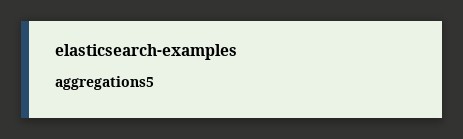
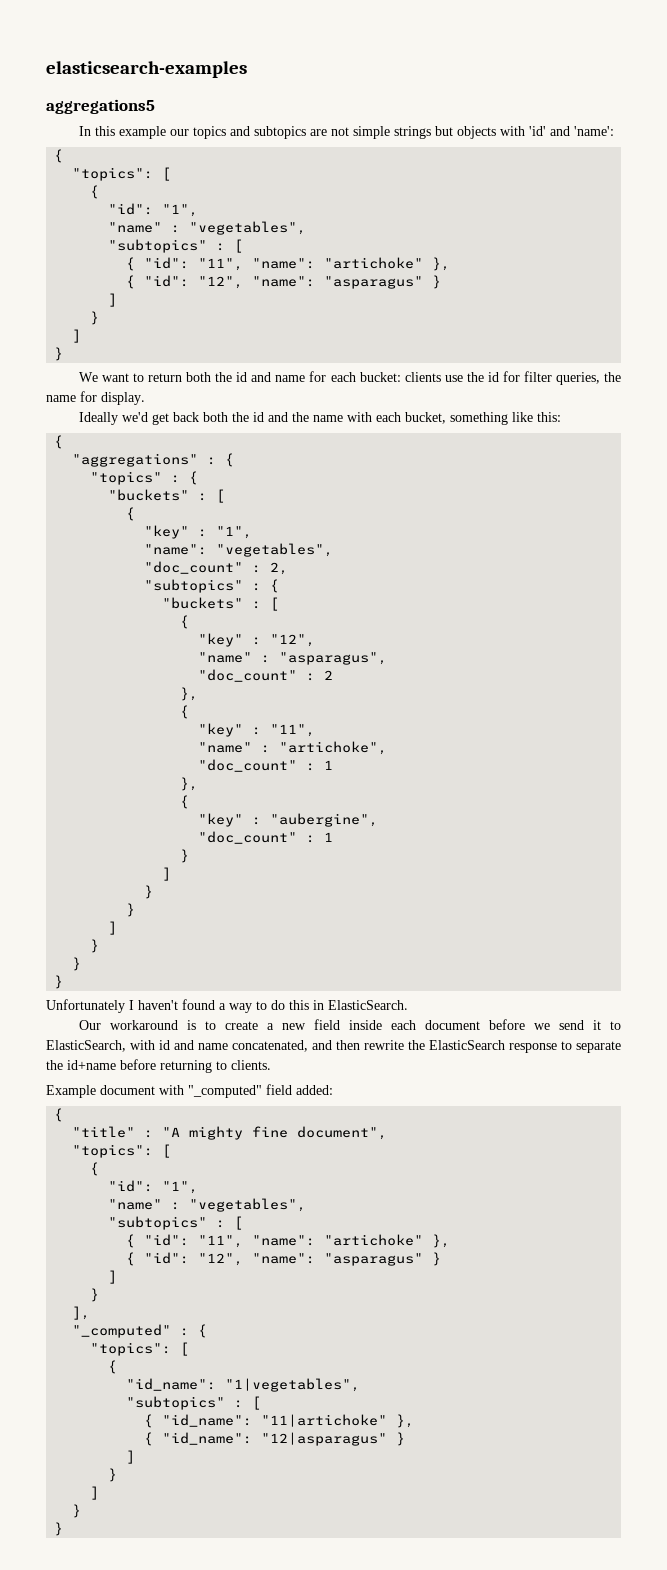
+ In this example our topics and subtopics are not simple strings but objects with 'id' and 'name':
+ {
+ "topics": [
+ {
+ "id": "1",
+ "name" : "vegetables",
+ "subtopics" : [
+ { "id": "11", "name": "artichoke" },
+ { "id": "12", "name": "asparagus" }
+ ]
+ }
+ ]
+ }
+ We want to return both the id and name for each bucket: clients use the id for filter queries, the name for display.
+ Ideally we'd get back both the id and the name with each bucket, something like this:
+ {
+ "aggregations" : {
+ "topics" : {
+ "buckets" : [
+ {
+ "key" : "1",
+ "name": "vegetables",
+ "doc_count" : 2,
+ "subtopics" : {
+ "buckets" : [
+ {
+ "key" : "12",
+ "name" : "asparagus",
+ "doc_count" : 2
+ },
+ {
+ "key" : "11",
+ "name" : "artichoke",
+ "doc_count" : 1
+ },
+ {
+ "key" : "aubergine",
+ "doc_count" : 1
+ }
+ ]
+ }
+ }
+ ]
+ }
+ }
+ }
+ Unfortunately I haven't found a way to do this in ElasticSearch.
+ Our workaround is to create a new field inside each document before we send it to ElasticSearch, with id and name concatenated, and then rewrite the ElasticSearch response to separate the id+name before returning to clients.
+ Example document with "_computed" field added:
+ {
+ "title" : "A mighty fine document",
+ "topics": [
+ {
+ "id": "1",
+ "name" : "vegetables",
+ "subtopics" : [
+ { "id": "11", "name": "artichoke" },
+ { "id": "12", "name": "asparagus" }
+ ]
+ }
+ ],
+ "_computed" : {
+ "topics": [
+ {
+ "id_name": "1|vegetables",
+ "subtopics" : [
+ { "id_name": "11|artichoke" },
+ { "id_name": "12|asparagus" }
+ ]
+ }
+ ]
+ }
+ }

